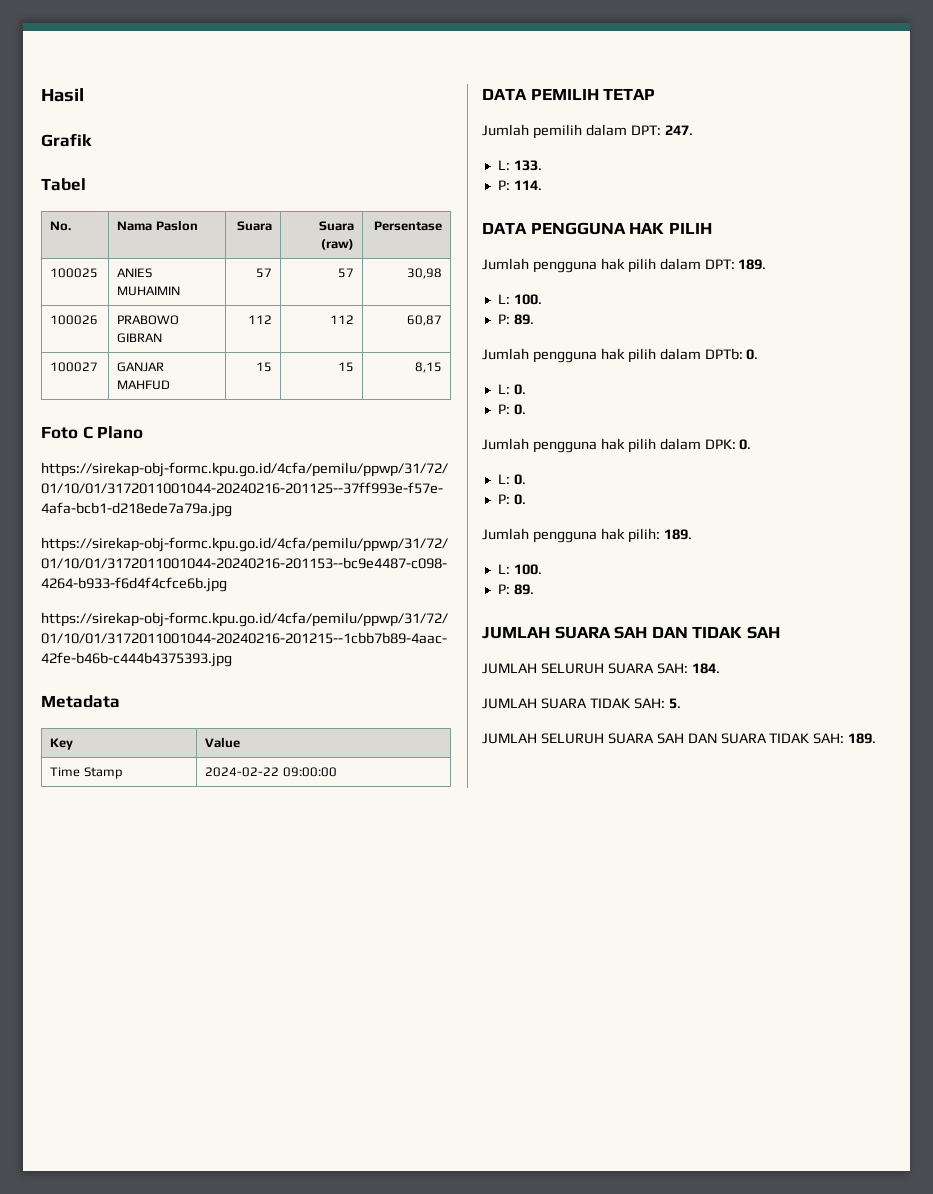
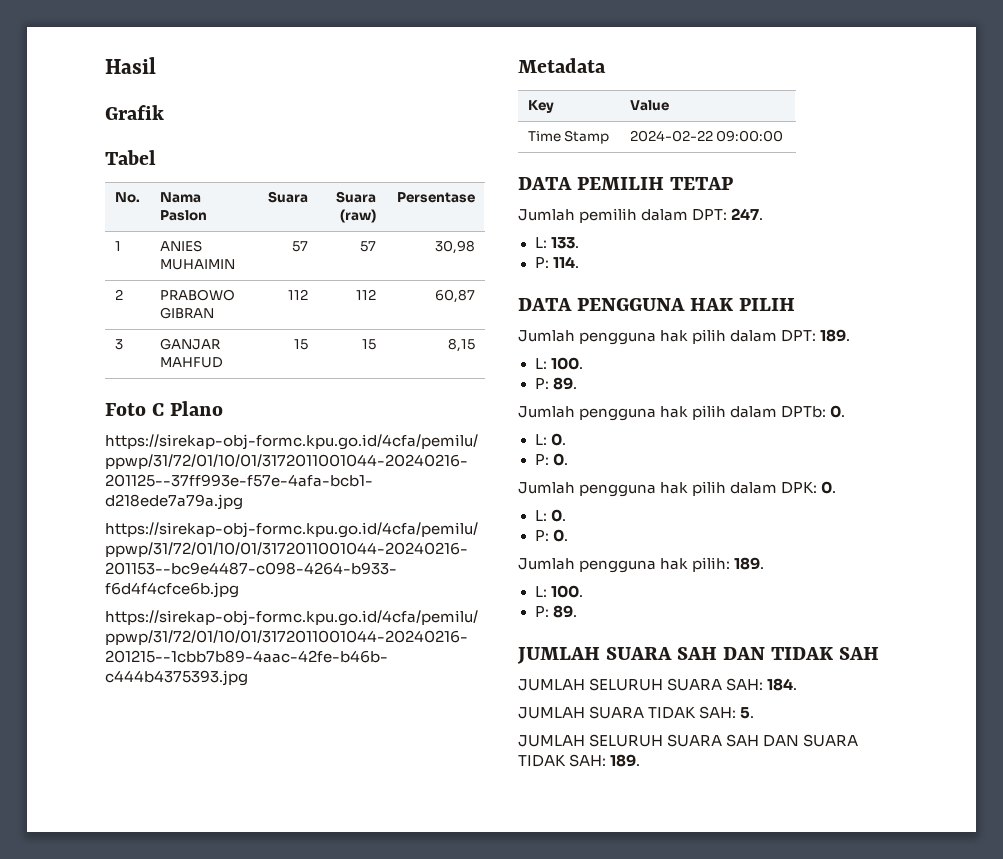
- 100025 | ANIES MUHAIMIN | 57 | 57 | 30,98
+ 1 | ANIES MUHAIMIN | 57 | 57 | 30,98
- 100026 | PRABOWO GIBRAN | 112 | 112 | 60,87
+ 2 | PRABOWO GIBRAN | 112 | 112 | 60,87
- 100027 | GANJAR MAHFUD | 15 | 15 | 8,15
+ 3 | GANJAR MAHFUD | 15 | 15 | 8,15

